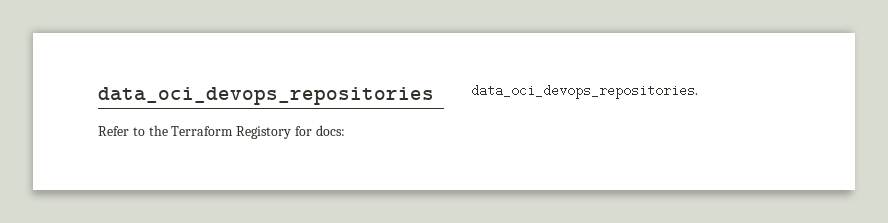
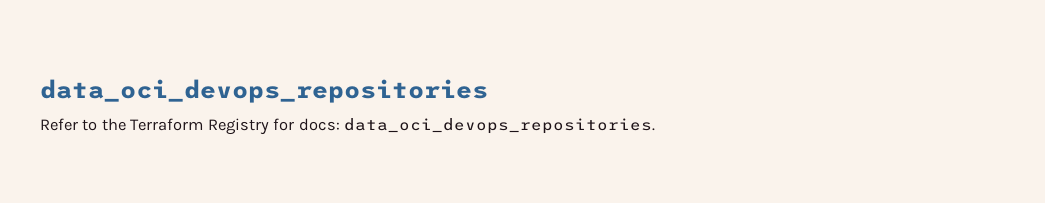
- Refer to the Terraform Registory for docs: data_oci_devops_repositories.
+ Refer to the Terraform Registry for docs: data_oci_devops_repositories.

